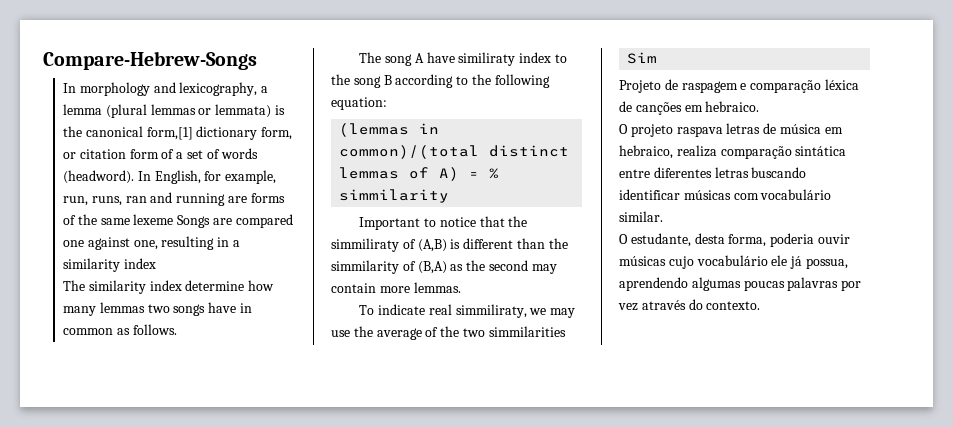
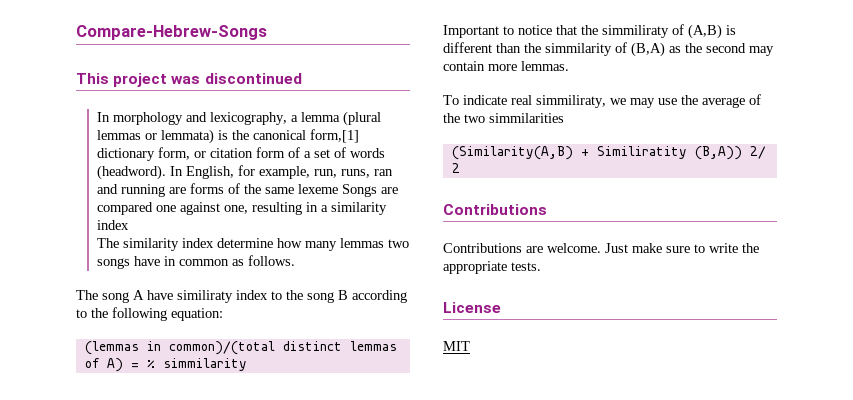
+ This project was discontinued
- Sim
- Projeto de raspagem e comparação léxica de canções em hebraico.
- O projeto raspava letras de música em hebraico, realiza comparação sintática entre diferentes letras buscando identificar músicas com vocabulário similar.
- O estudante, desta forma, poderia ouvir músicas cujo vocabulário ele já possua, aprendendo algumas poucas palavras por vez através do contexto.
+ (Similarity(A,B) + Similiratity (B,A)) 2/ 2
+ Contributions
+ Contributions are welcome. Just make sure to write the appropriate tests.
+ License
+ MIT

